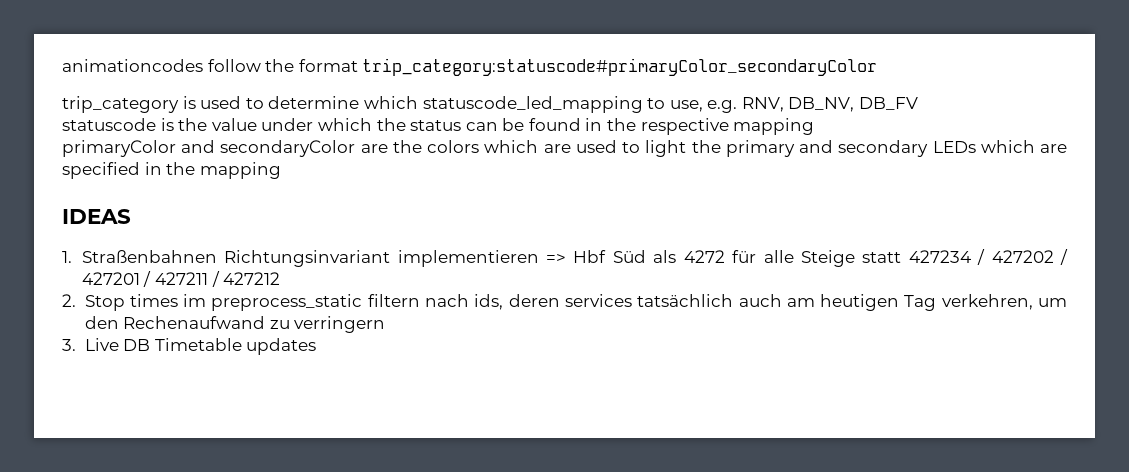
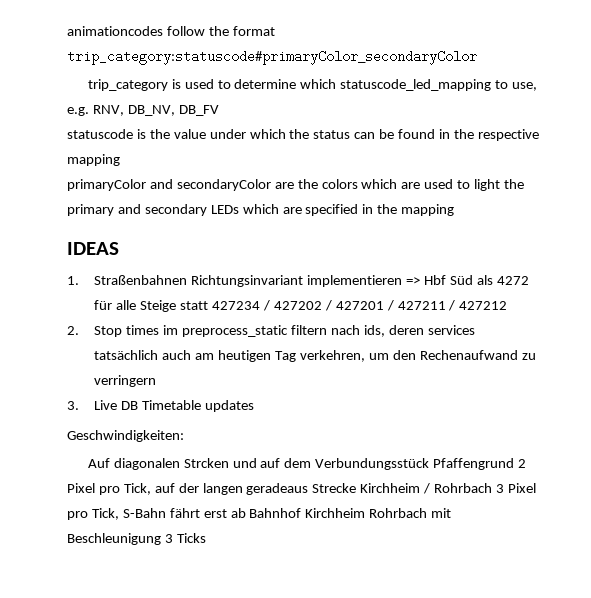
+ Geschwindigkeiten:
+ Auf diagonalen Strcken und auf dem Verbundungsstück Pfaffengrund 2 Pixel pro Tick, auf der langen geradeaus Strecke Kirchheim / Rohrbach 3 Pixel pro Tick, S-Bahn fährt erst ab Bahnhof Kirchheim Rohrbach mit Beschleunigung 3 Ticks

